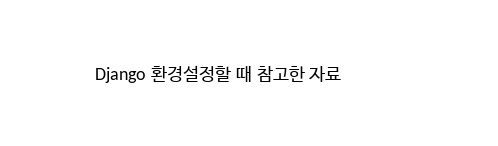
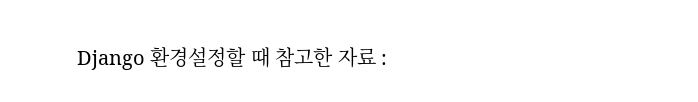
- Django 환경설정할 때 참고한 자료
+ Django 환경설정할 때 참고한 자료 :

